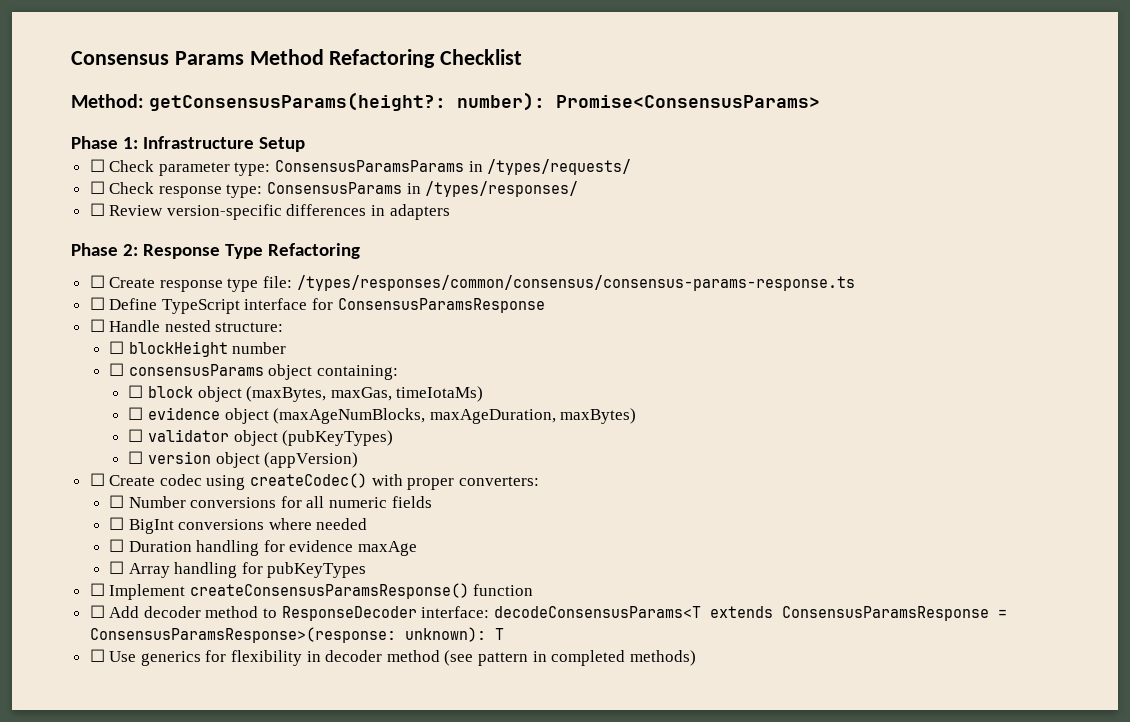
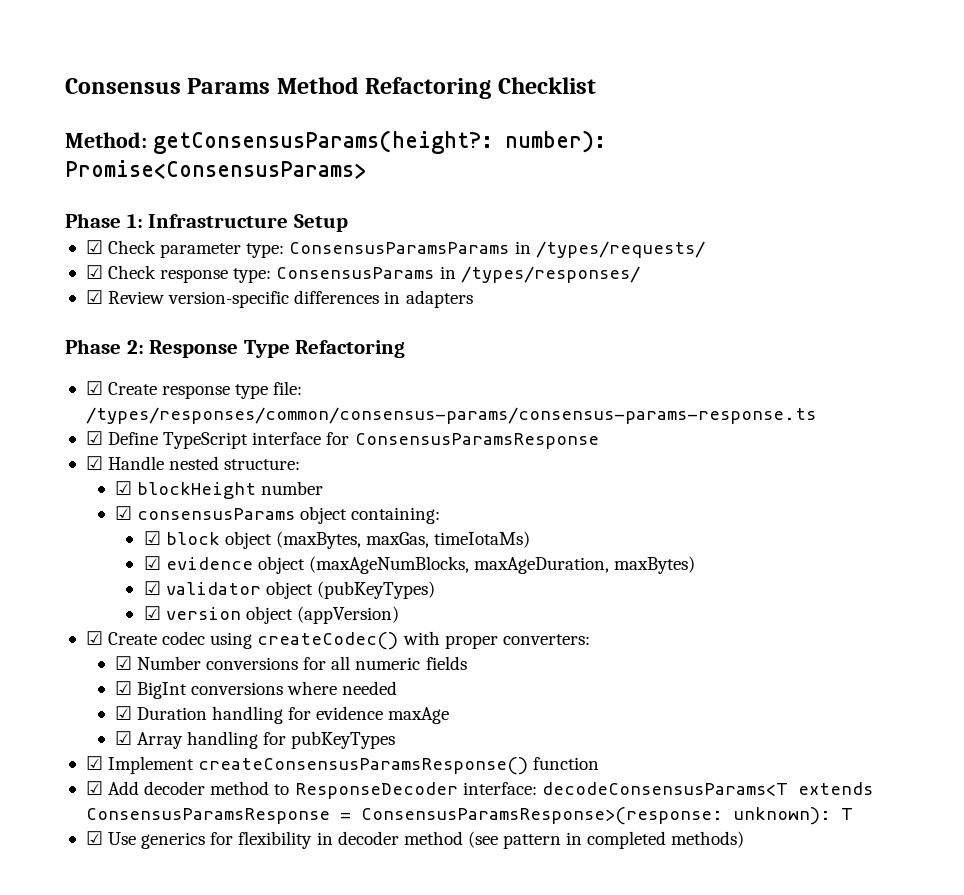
- ☐ Check parameter type: ConsensusParamsParams in /types/requests/
+ ☑ Check parameter type: ConsensusParamsParams in /types/requests/
- ☐ Check response type: ConsensusParams in /types/responses/
+ ☑ Check response type: ConsensusParams in /types/responses/
- ☐ Review version-specific differences in adapters
+ ☑ Review version-specific differences in adapters
- ☐ Create response type file: /types/responses/common/consensus/consensus-params-response.ts
- ☐ Define TypeScript interface for ConsensusParamsResponse
+ ☑ Create response type file: /types/responses/common/consensus-params/consensus-params-response.ts
+ ☑ Define TypeScript interface for ConsensusParamsResponse
- ☐ Handle nested structure:
+ ☑ Handle nested structure:
- ☐ blockHeight number
+ ☑ blockHeight number
- ☐ consensusParams object containing:
+ ☑ consensusParams object containing:
- ☐ block object (maxBytes, maxGas, timeIotaMs)
+ ☑ block object (maxBytes, maxGas, timeIotaMs)
- ☐ evidence object (maxAgeNumBlocks, maxAgeDuration, maxBytes)
+ ☑ evidence object (maxAgeNumBlocks, maxAgeDuration, maxBytes)
- ☐ validator object (pubKeyTypes)
+ ☑ validator object (pubKeyTypes)
- ☐ version object (appVersion)
+ ☑ version object (appVersion)
- ☐ Create codec using createCodec() with proper converters:
+ ☑ Create codec using createCodec() with proper converters:
- ☐ Number conversions for all numeric fields
+ ☑ Number conversions for all numeric fields
- ☐ BigInt conversions where needed
+ ☑ BigInt conversions where needed
- ☐ Duration handling for evidence maxAge
+ ☑ Duration handling for evidence maxAge
- ☐ Array handling for pubKeyTypes
+ ☑ Array handling for pubKeyTypes
- ☐ Implement createConsensusParamsResponse() function
+ ☑ Implement createConsensusParamsResponse() function
- ☐ Add decoder method to ResponseDecoder interface: decodeConsensusParams<T extends ConsensusParamsResponse = ConsensusParamsResponse>(response: unknown): T
+ ☑ Add decoder method to ResponseDecoder interface: decodeConsensusParams<T extends ConsensusParamsResponse = ConsensusParamsResponse>(response: unknown): T
- ☐ Use generics for flexibility in decoder method (see pattern in completed methods)
+ ☑ Use generics for flexibility in decoder method (see pattern in completed methods)

